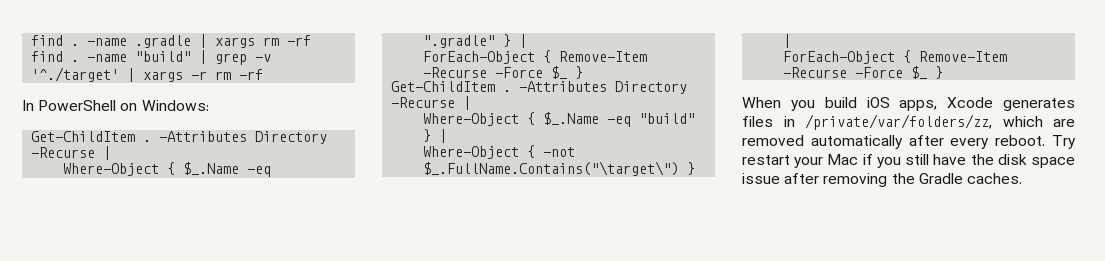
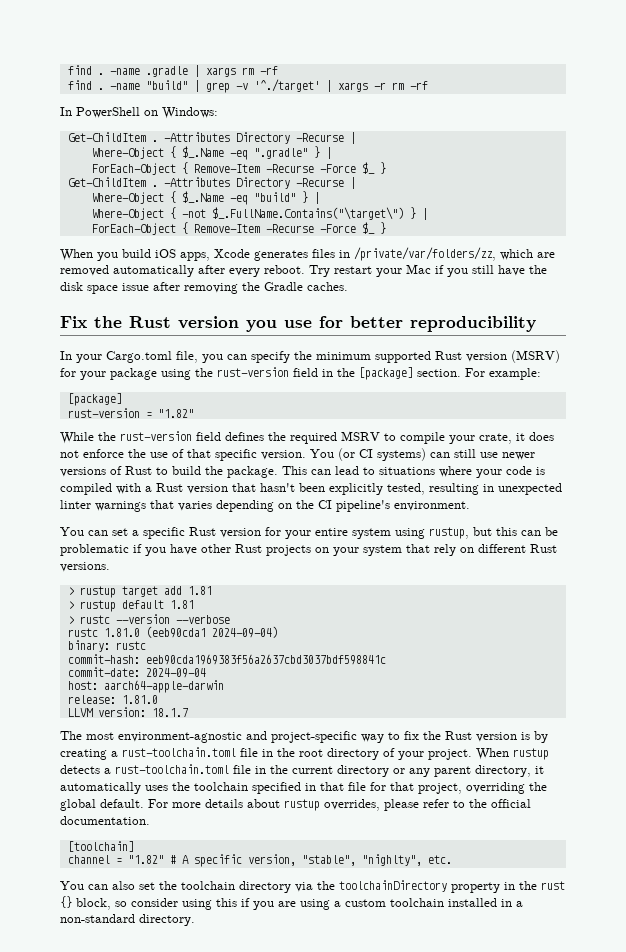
+ Fix the Rust version you use for better reproducibility
+ In your Cargo.toml file, you can specify the minimum supported Rust version (MSRV) for your package using the rust-version field in the [package] section. For example:
+ [package]
+ rust-version = "1.82"
+ While the rust-version field defines the required MSRV to compile your crate, it does not enforce the use of that specific version. You (or CI systems) can still use newer versions of Rust to build the package. This can lead to situations where your code is compiled with a Rust version that hasn't been explicitly tested, resulting in unexpected linter warnings that varies depending on the CI pipeline's environment.
+ You can set a specific Rust version for your entire system using rustup, but this can be problematic if you have other Rust projects on your system that rely on different Rust versions.
+ > rustup target add 1.81
+ > rustup default 1.81
+ > rustc --version --verbose
+ rustc 1.81.0 (eeb90cda1 2024-09-04)
+ binary: rustc
+ commit-hash: eeb90cda1969383f56a2637cbd3037bdf598841c
+ commit-date: 2024-09-04
+ host: aarch64-apple-darwin
+ release: 1.81.0
+ LLVM version: 18.1.7
+ The most environment-agnostic and project-specific way to fix the Rust version is by creating a rust-toolchain.toml file in the root directory of your project. When rustup detects a rust-toolchain.toml file in the current directory or any parent directory, it automatically uses the toolchain specified in that file for that project, overriding the global default. For more details about rustup overrides, please refer to the official documentation.
+ [toolchain]
+ channel = "1.82" # A specific version, "stable", "nighlty", etc.
+ You can also set the toolchain directory via the toolchainDirectory property in the rust {} block, so consider using this if you are using a custom toolchain installed in a non-standard directory.

